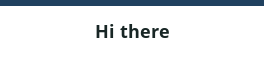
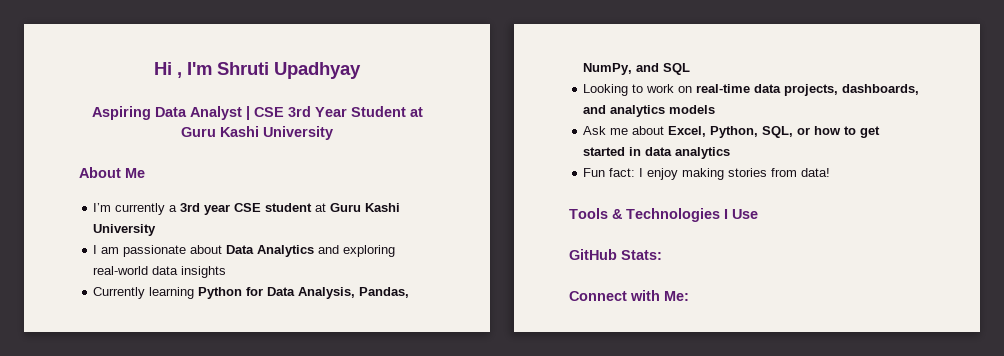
- Hi there
+ Hi , I'm Shruti Upadhyay
+ Aspiring Data Analyst | CSE 3rd Year Student at Guru Kashi University
+ About Me
+ I’m currently a 3rd year CSE student at Guru Kashi University
+ I am passionate about Data Analytics and exploring real-world data insights
+ Currently learning Python for Data Analysis, Pandas, NumPy, and SQL
+ Looking to work on real-time data projects, dashboards, and analytics models
+ Ask me about Excel, Python, SQL, or how to get started in data analytics
+ Fun fact: I enjoy making stories from data!
+ Tools & Technologies I Use
+ GitHub Stats:
+ Connect with Me:

